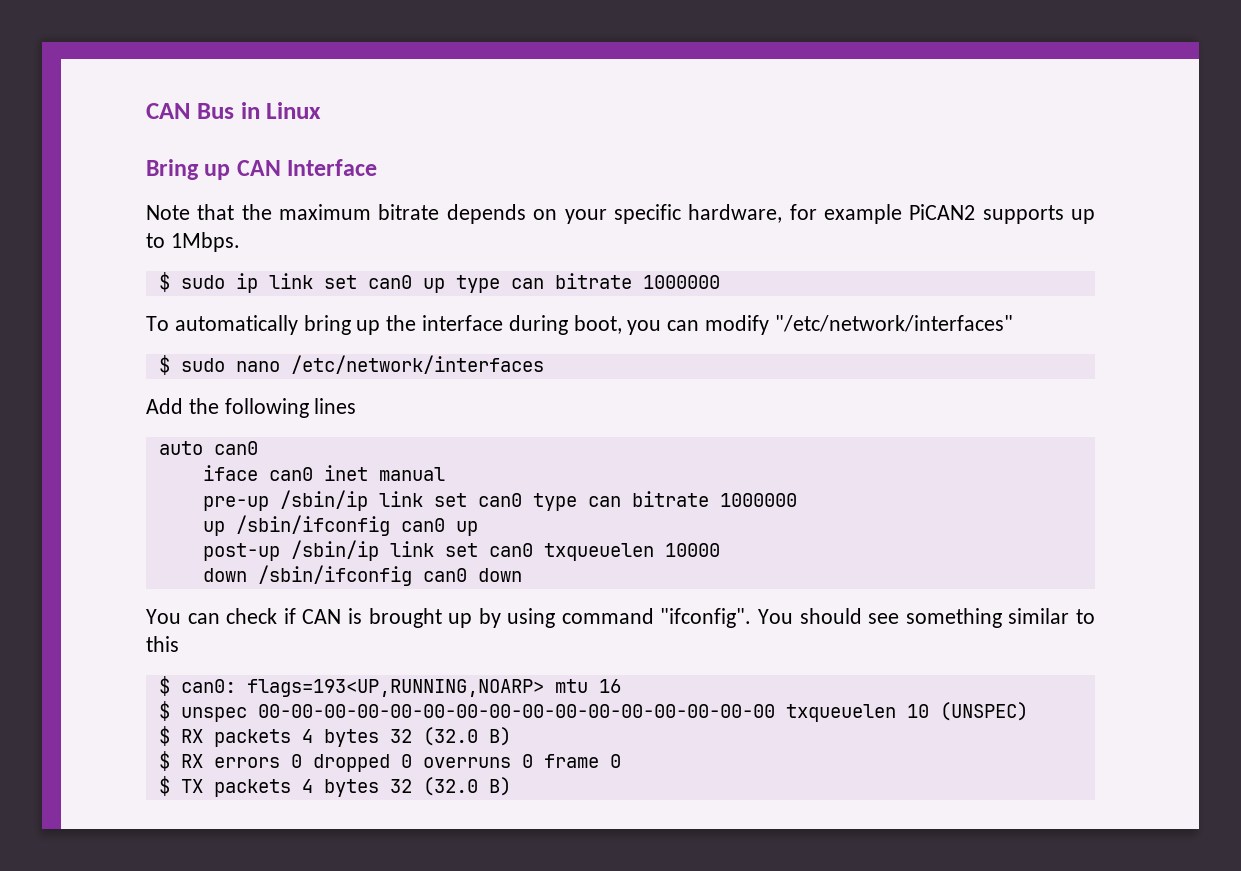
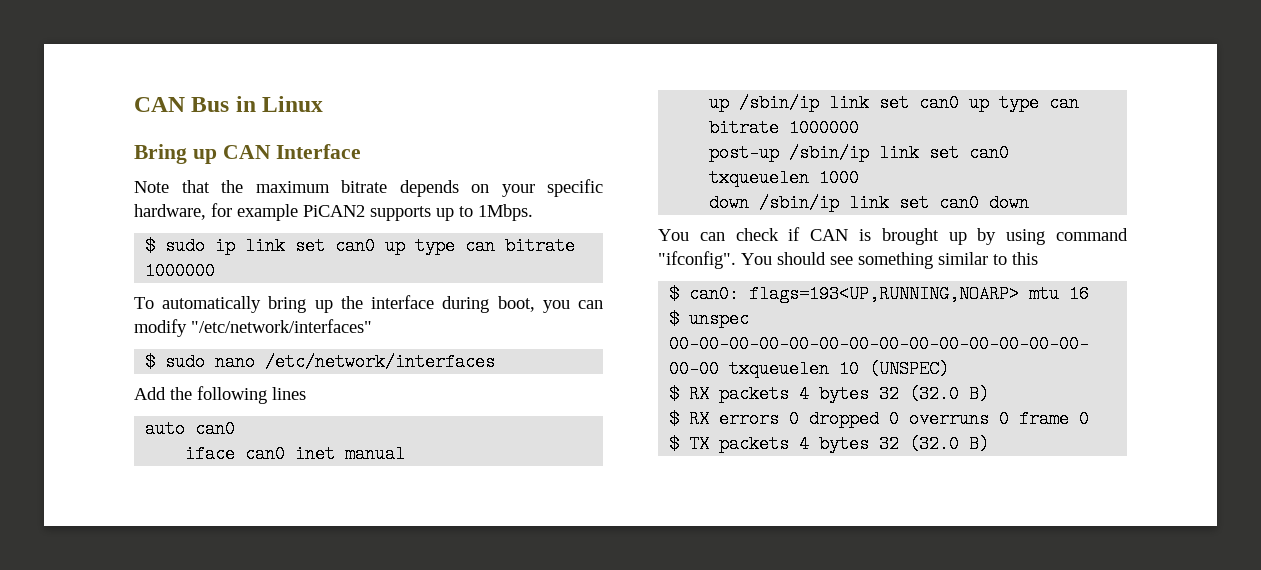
- pre-up /sbin/ip link set can0 type can bitrate 1000000
- up /sbin/ifconfig can0 up
+ up /sbin/ip link set can0 up type can bitrate 1000000
- post-up /sbin/ip link set can0 txqueuelen 10000
- down /sbin/ifconfig can0 down
+ post-up /sbin/ip link set can0 txqueuelen 1000
+ down /sbin/ip link set can0 down

